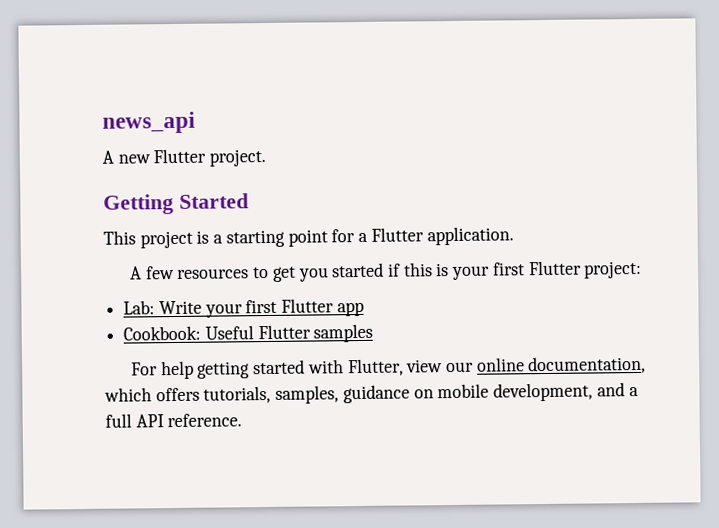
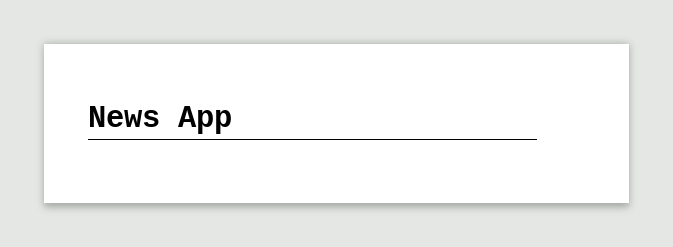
- news_api
- A new Flutter project.
- Getting Started
- This project is a starting point for a Flutter application.
- A few resources to get you started if this is your first Flutter project:
- Lab: Write your first Flutter app
- Cookbook: Useful Flutter samples
- For help getting started with Flutter, view our online documentation, which offers tutorials, samples, guidance on mobile development, and a full API reference.
+ News App

